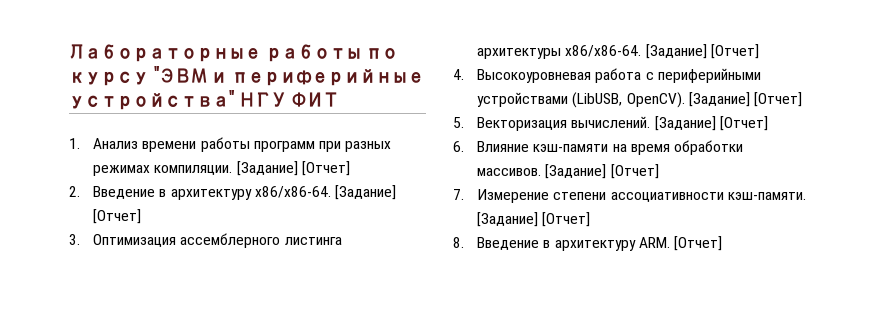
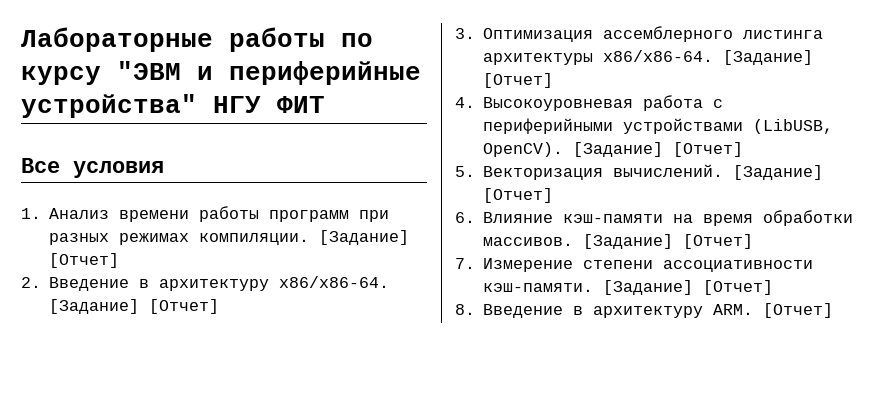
+ Все условия

